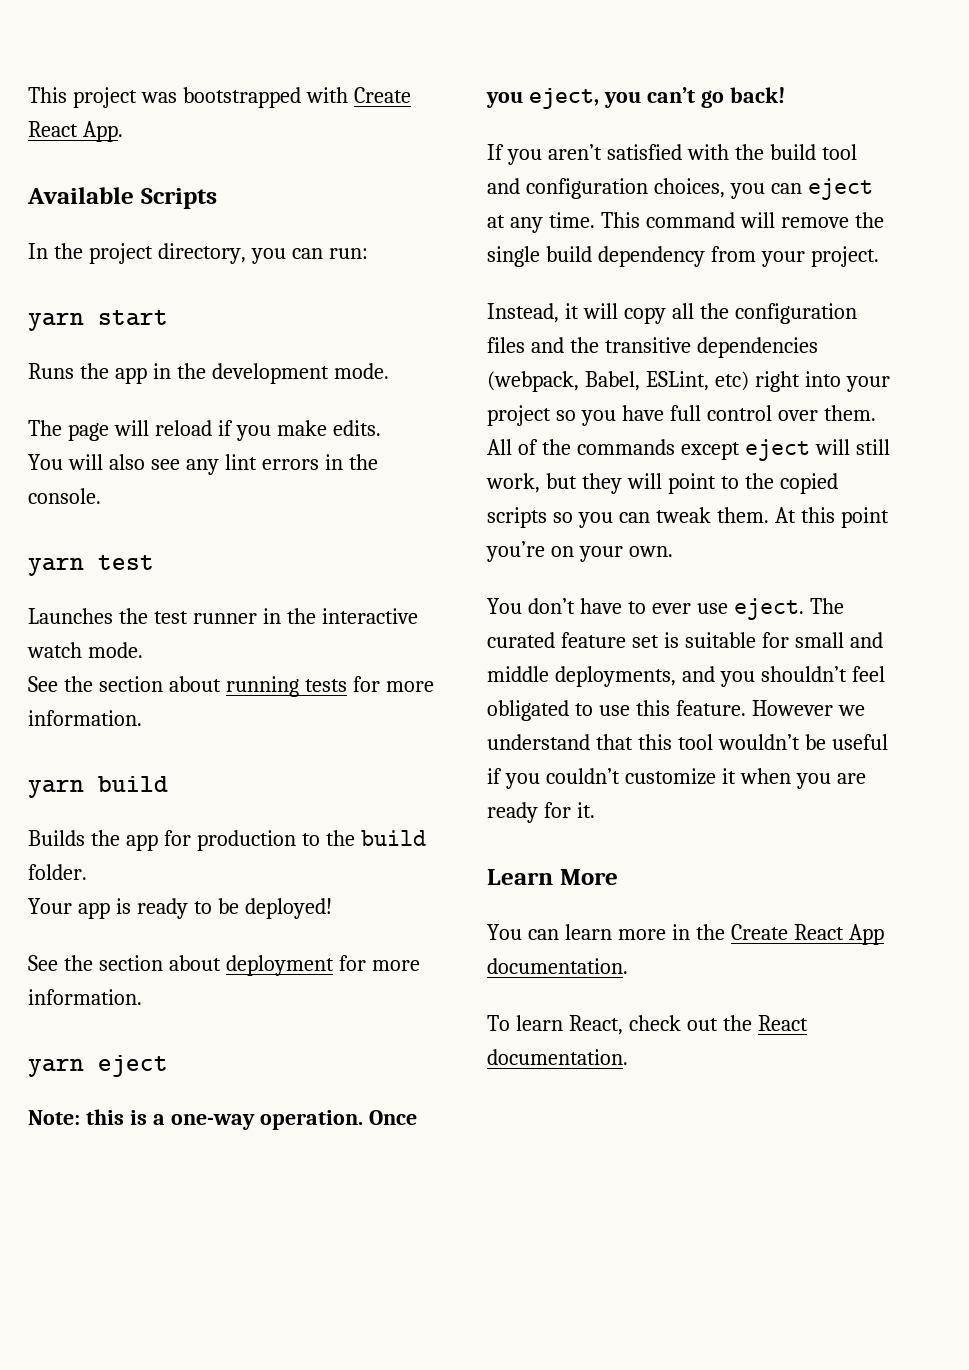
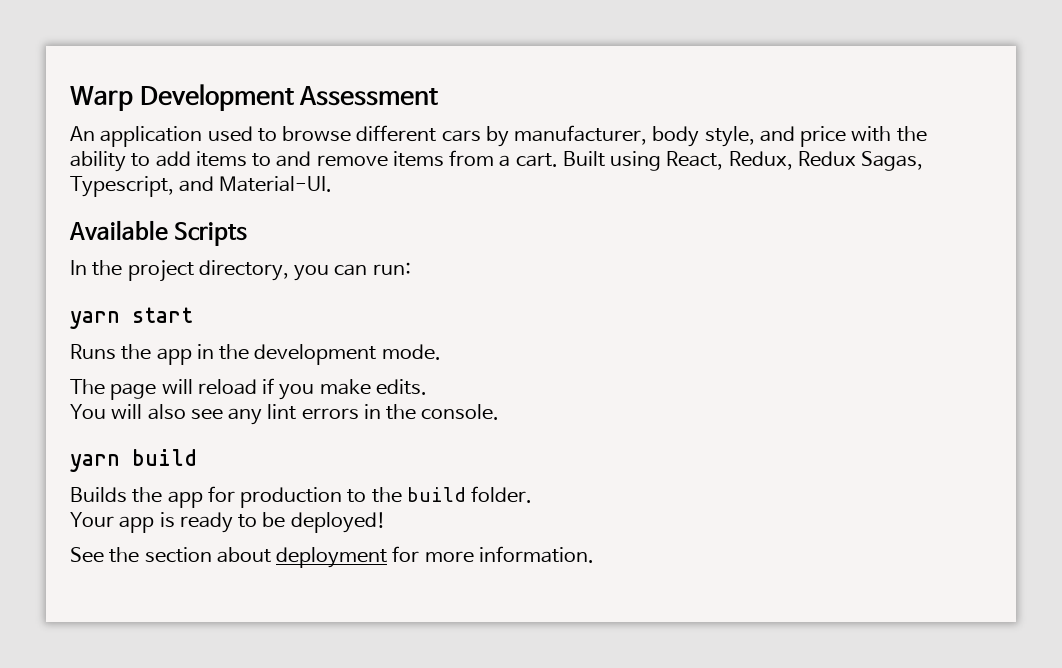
- This project was bootstrapped with Create React App.
+ Warp Development Assessment
+ An application used to browse different cars by manufacturer, body style, and price with the ability to add items to and remove items from a cart. Built using React, Redux, Redux Sagas, Typescript, and Material-UI.
- yarn test
- Launches the test runner in the interactive watch mode.
- See the section about running tests for more information.
- yarn eject
- Note: this is a one-way operation. Once you eject, you can’t go back!
- If you aren’t satisfied with the build tool and configuration choices, you can eject at any time. This command will remove the single build dependency from your project.
- Instead, it will copy all the configuration files and the transitive dependencies (webpack, Babel, ESLint, etc) right into your project so you have full control over them. All of the commands except eject will still work, but they will point to the copied scripts so you can tweak them. At this point you’re on your own.
- You don’t have to ever use eject. The curated feature set is suitable for small and middle deployments, and you shouldn’t feel obligated to use this feature. However we understand that this tool wouldn’t be useful if you couldn’t customize it when you are ready for it.
- Learn More
- You can learn more in the Create React App documentation.
- To learn React, check out the React documentation.

